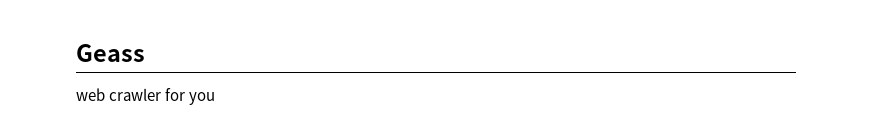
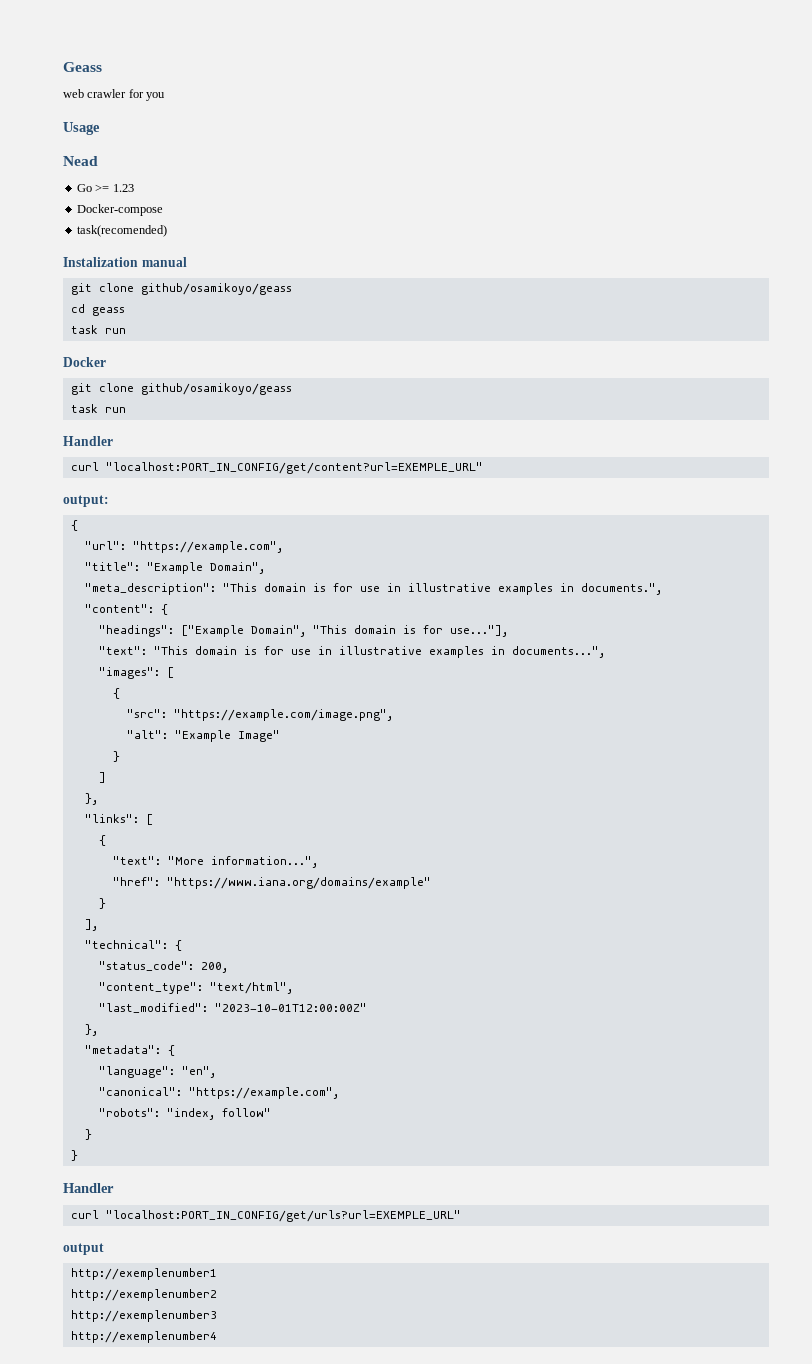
+ Usage
+ Nead
+ Go >= 1.23
+ Docker-compose
+ task(recomended)
+ Instalization manual
+ git clone github/osamikoyo/geass
+ cd geass
+ task run
+ Docker
+ git clone github/osamikoyo/geass
+ task run
+ Handler
+ curl "localhost:PORT_IN_CONFIG/get/content?url=EXEMPLE_URL"
+ output:
+ {
+ "url": "https://example.com",
+ "title": "Example Domain",
+ "meta_description": "This domain is for use in illustrative examples in documents.",
+ "content": {
+ "headings": ["Example Domain", "This domain is for use..."],
+ "text": "This domain is for use in illustrative examples in documents...",
+ "images": [
+ {
+ "src": "https://example.com/image.png",
+ "alt": "Example Image"
+ }
+ ]
+ },
+ "links": [
+ {
+ "text": "More information...",
+ "href": "https://www.iana.org/domains/example"
+ }
+ ],
+ "technical": {
+ "status_code": 200,
+ "content_type": "text/html",
+ "last_modified": "2023-10-01T12:00:00Z"
+ },
+ "metadata": {
+ "language": "en",
+ "canonical": "https://example.com",
+ "robots": "index, follow"
+ }
+ }
+ Handler
+ curl "localhost:PORT_IN_CONFIG/get/urls?url=EXEMPLE_URL"
+ output
+ http://exemplenumber1
+ http://exemplenumber2
+ http://exemplenumber3
+ http://exemplenumber4

